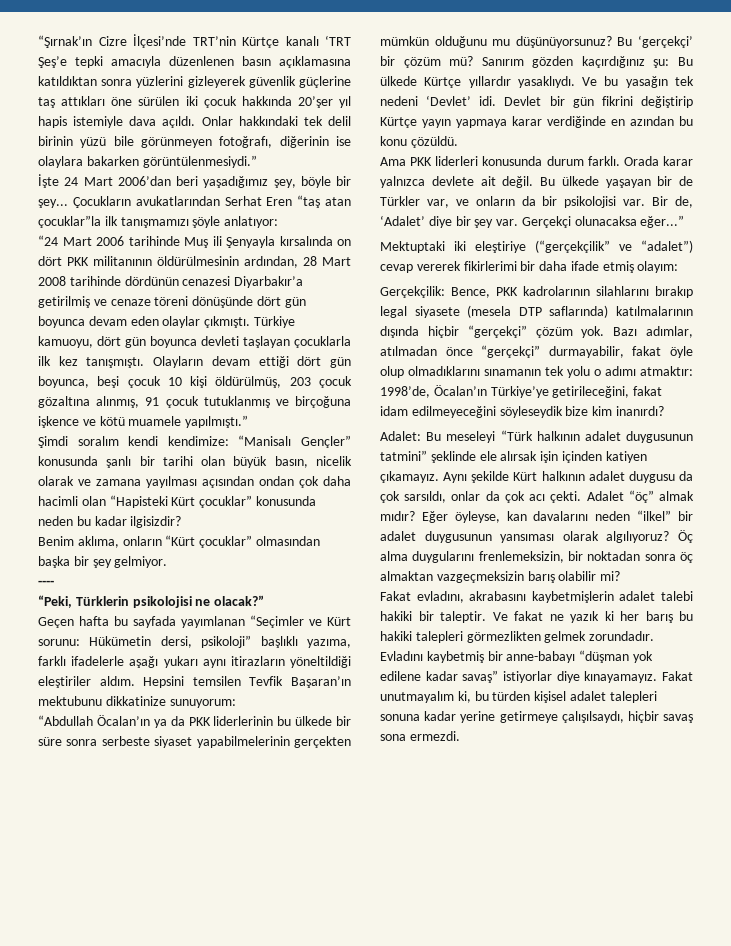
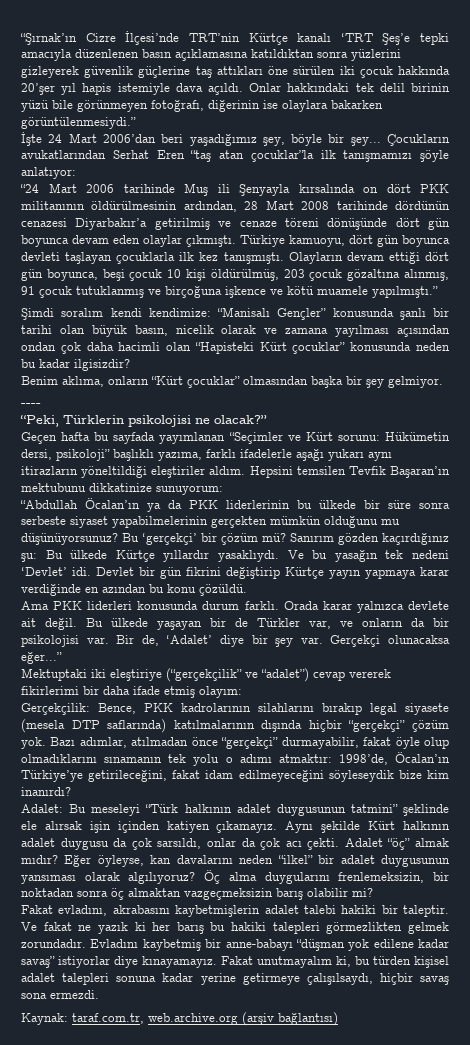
+ Kaynak: taraf.com.tr, web.archive.org (arşiv bağlantısı)

